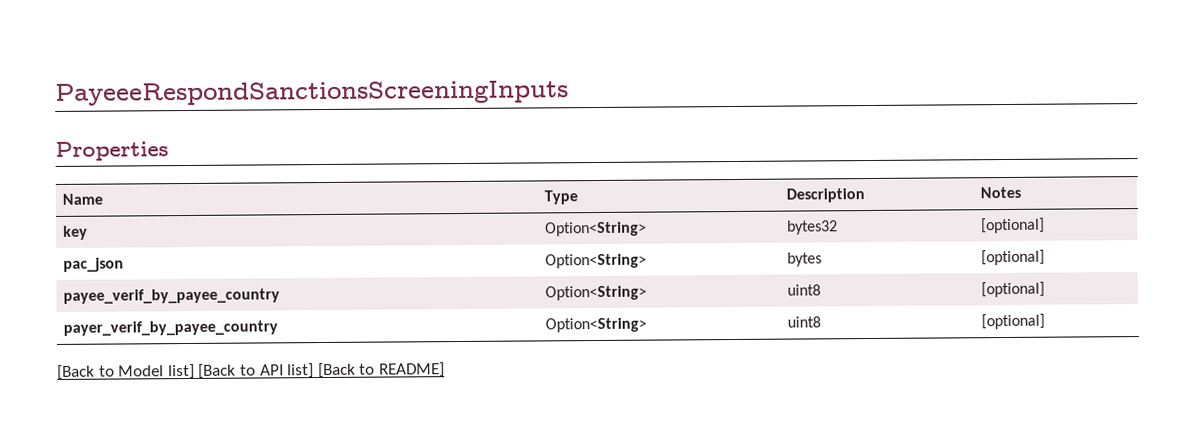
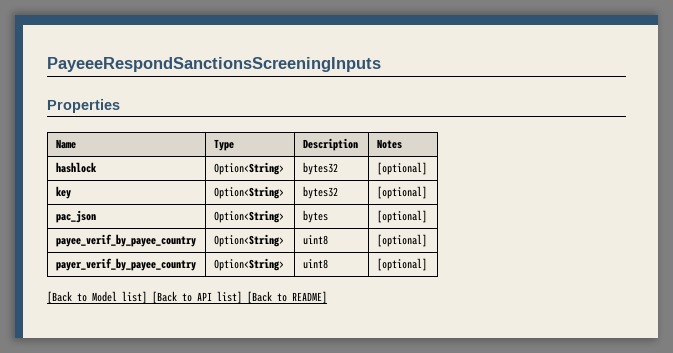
+ hashlock | Option<String> | bytes32 | [optional]

